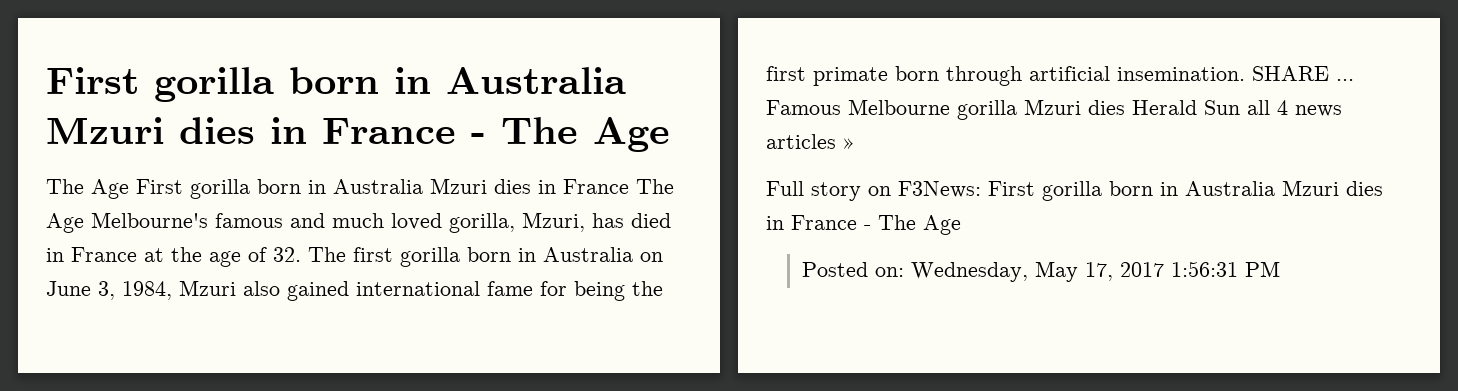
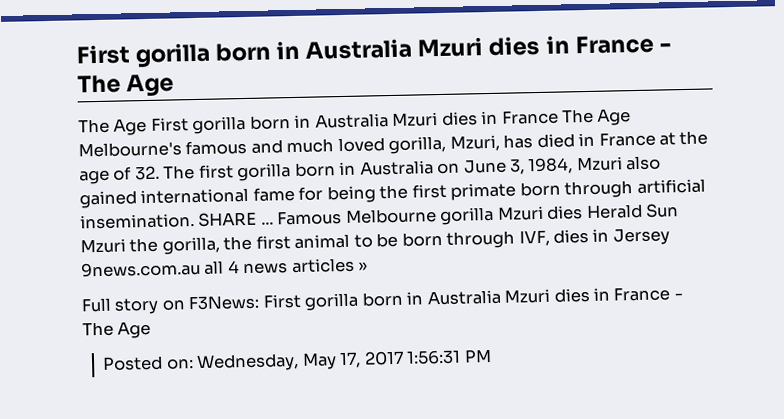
- Famous Melbourne gorilla Mzuri dies Herald Sun all 4 news articles »
+ Famous Melbourne gorilla Mzuri dies Herald Sun Mzuri the gorilla, the first animal to be born through IVF, dies in Jersey 9news.com.au all 4 news articles »

